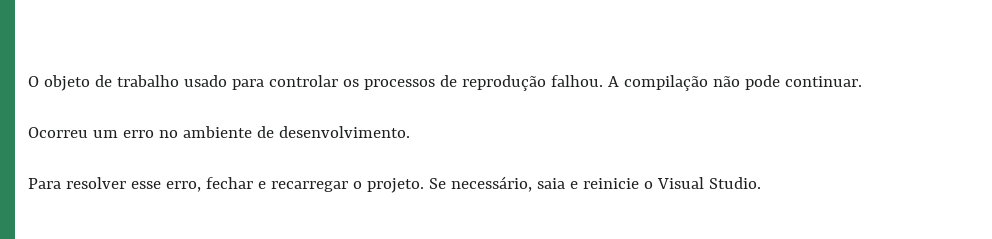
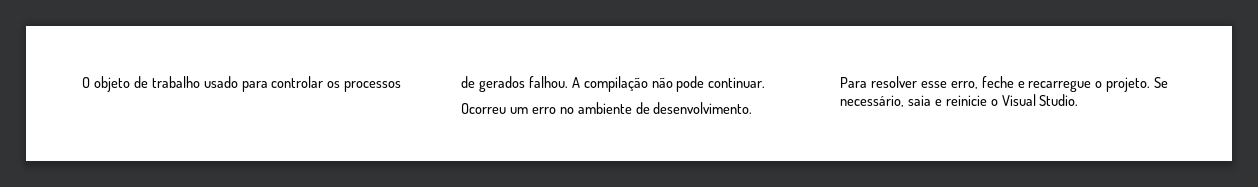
- O objeto de trabalho usado para controlar os processos de reprodução falhou.
+ O objeto de trabalho usado para controlar os processos de gerados falhou.
- Para resolver esse erro, fechar e recarregar o projeto.
+ Para resolver esse erro, feche e recarregue o projeto.

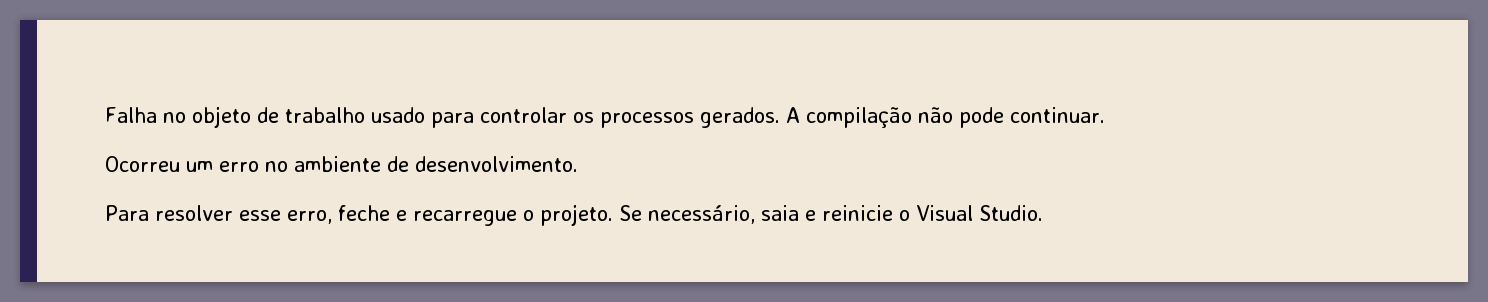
- O objeto de trabalho usado para controlar os processos de gerados falhou.
+ Falha no objeto de trabalho usado para controlar os processos gerados.

